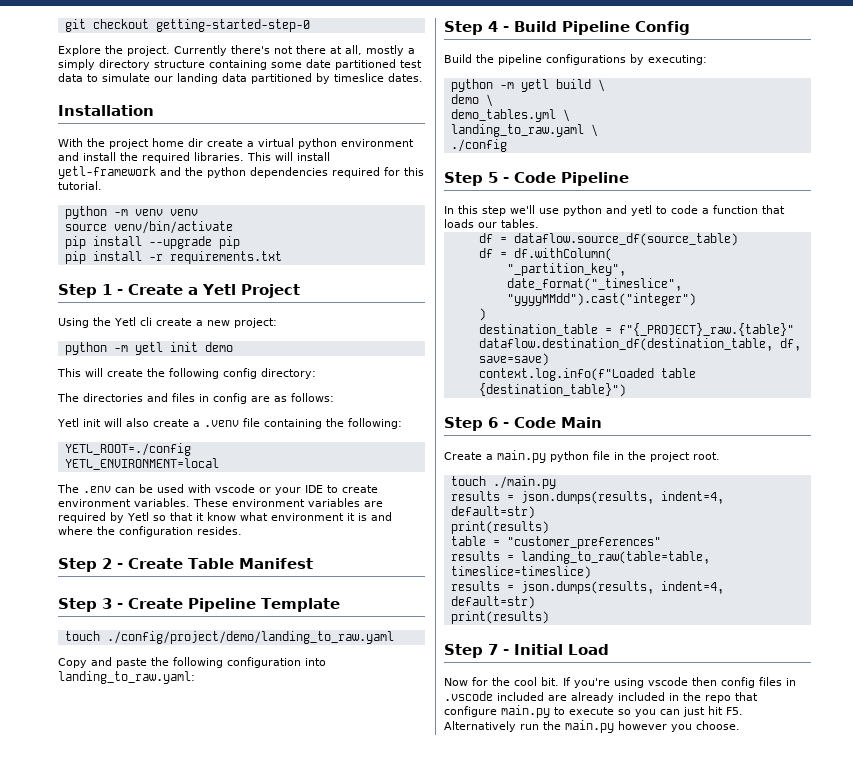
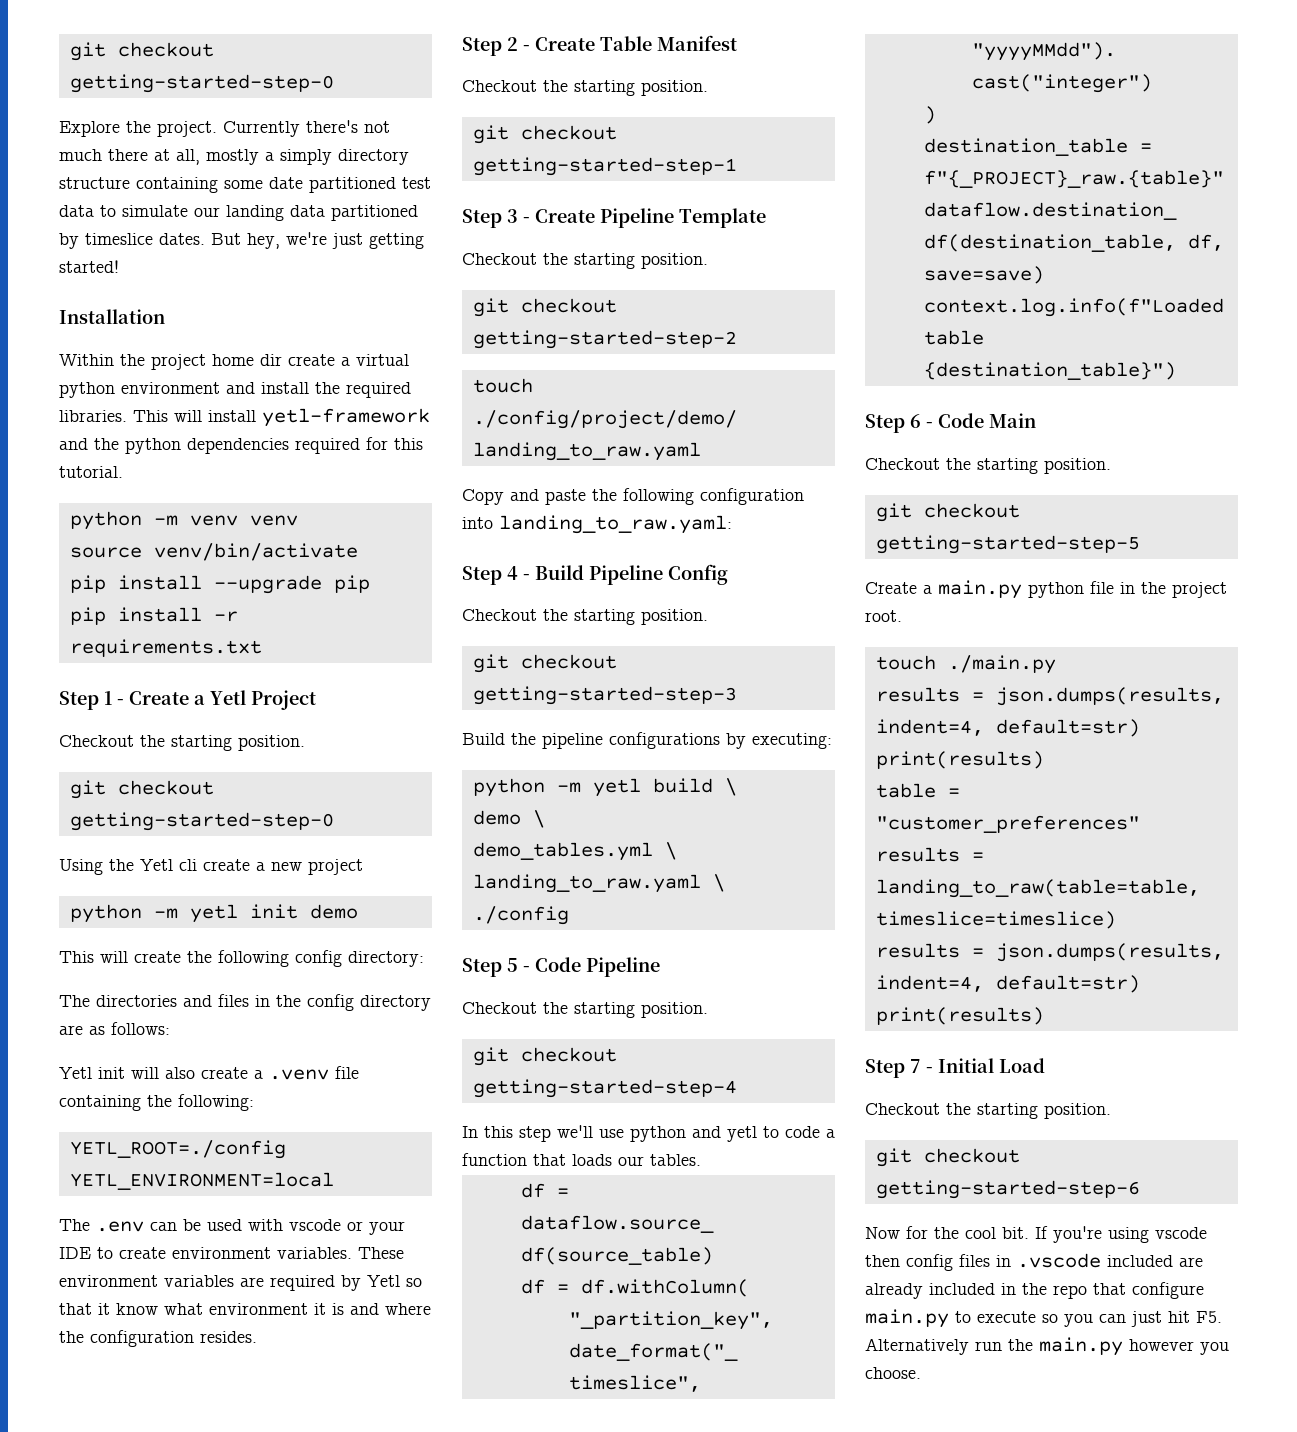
- Currently there's not there at all, mostly a simply directory structure containing some date partitioned test data to simulate our landing data partitioned by timeslice dates.
+ Currently there's not much there at all, mostly a simply directory structure containing some date partitioned test data to simulate our landing data partitioned by timeslice dates. But hey, we're just getting started!
- With the project home dir create a virtual python environment and install the required libraries.
+ Within the project home dir create a virtual python environment and install the required libraries.
  Step 1 - Create a Yetl Project
+ Checkout the starting position.
+ git checkout getting-started-step-0
- Using the Yetl cli create a new project:
+ Using the Yetl cli create a new project
- The directories and files in config are as follows:
+ The directories and files in the config directory are as follows:
  Step 2 - Create Table Manifest
+ Checkout the starting position.
+ git checkout getting-started-step-1
  Step 3 - Create Pipeline Template
+ Checkout the starting position.
+ git checkout getting-started-step-2
  Step 4 - Build Pipeline Config
+ Checkout the starting position.
+ git checkout getting-started-step-3
  Step 5 - Code Pipeline
+ Checkout the starting position.
+ git checkout getting-started-step-4
  Step 6 - Code Main
+ Checkout the starting position.
+ git checkout getting-started-step-5
  Step 7 - Initial Load
+ Checkout the starting position.
+ git checkout getting-started-step-6

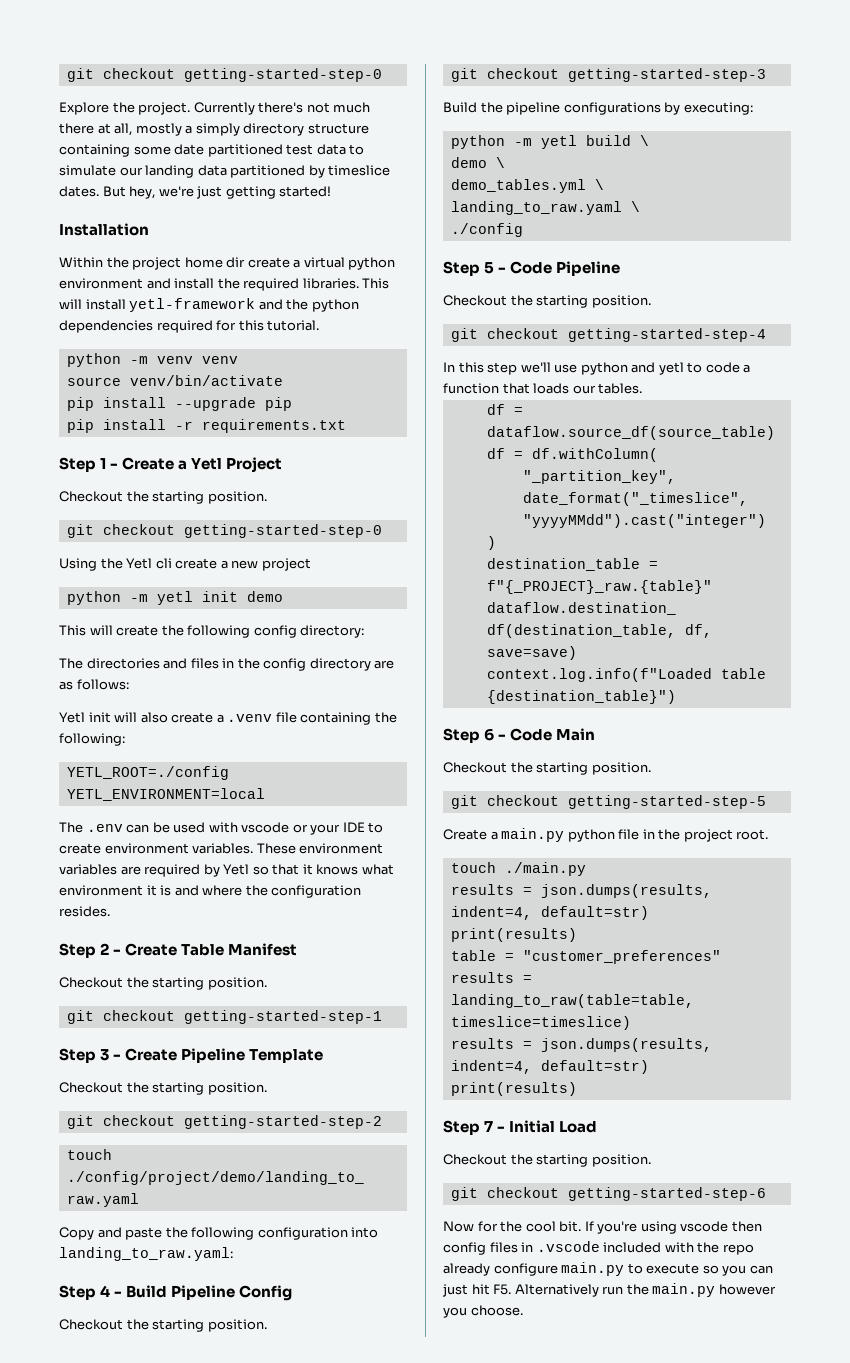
- These environment variables are required by Yetl so that it know what environment it is and where the configuration resides.
+ These environment variables are required by Yetl so that it knows what environment it is and where the configuration resides.
- If you're using vscode then config files in .vscode included are already included in the repo that configure main.py to execute so you can just hit F5. Alternatively run the main.py however you choose.
+ If you're using vscode then config files in .vscode included with the repo already configure main.py to execute so you can just hit F5. Alternatively run the main.py however you choose.

